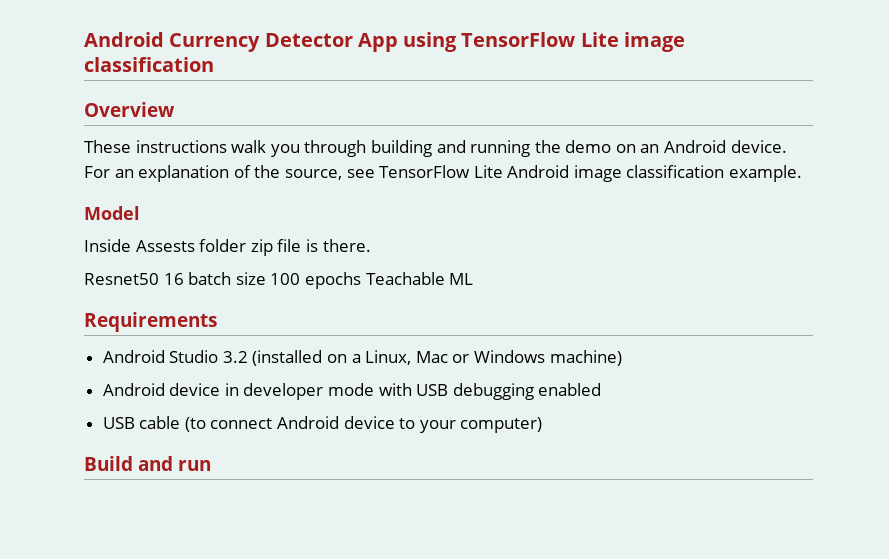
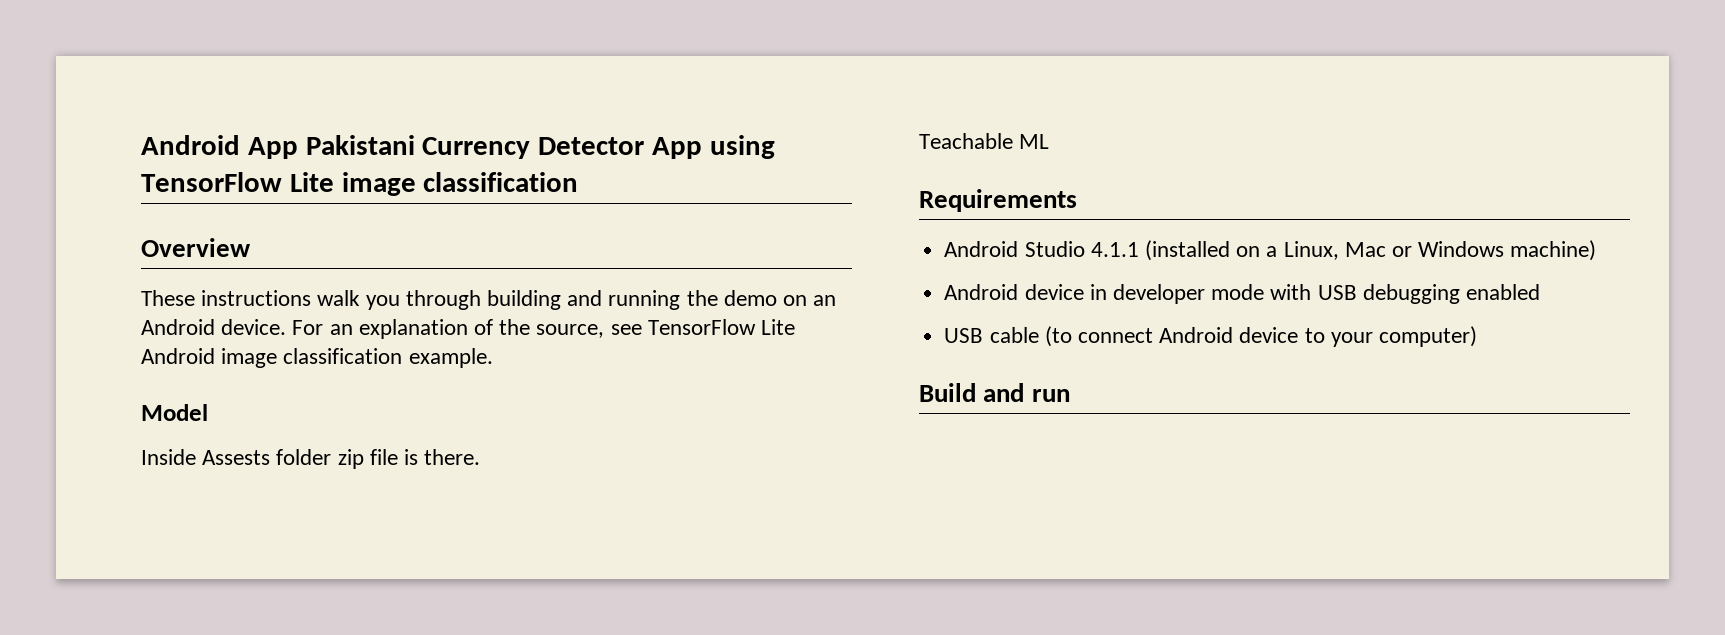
- Android Currency Detector App using TensorFlow Lite image classification
+ Android App Pakistani Currency Detector App using TensorFlow Lite image classification
- Resnet50 16 batch size 100 epochs Teachable ML
+ Teachable ML
- Android Studio 3.2 (installed on a Linux, Mac or Windows machine)
+ Android Studio 4.1.1 (installed on a Linux, Mac or Windows machine)

